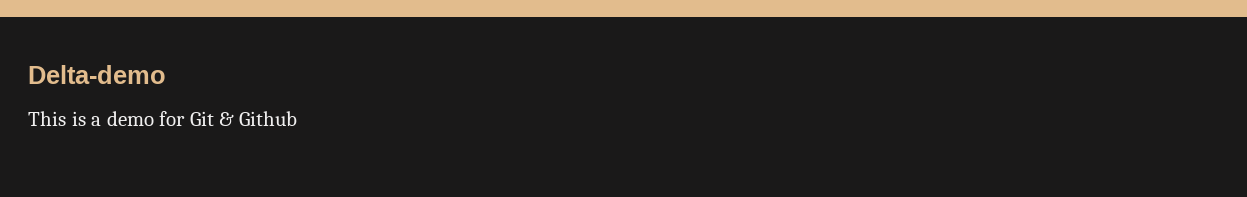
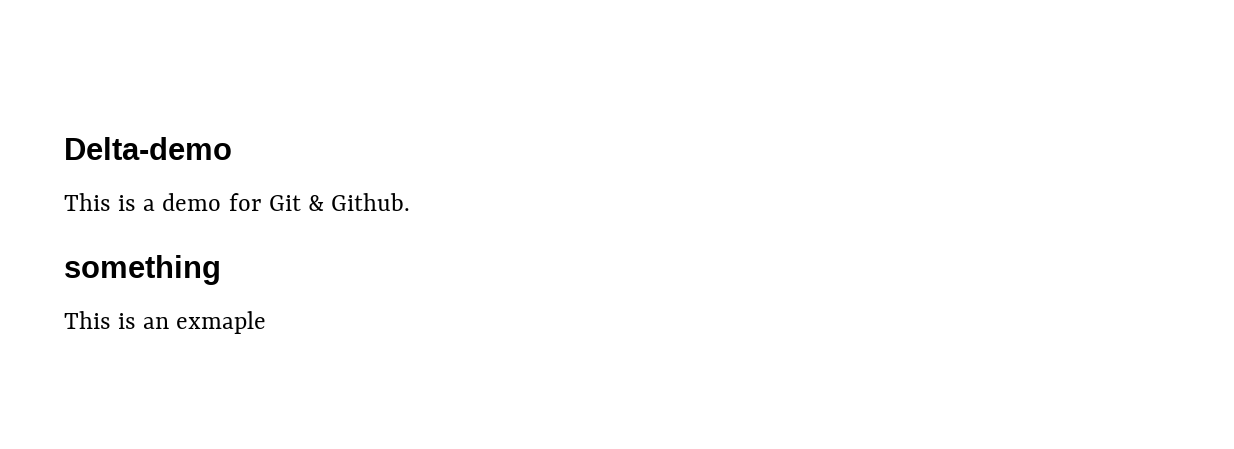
- This is a demo for Git & Github
+ This is a demo for Git & Github.
+ something
+ This is an exmaple

